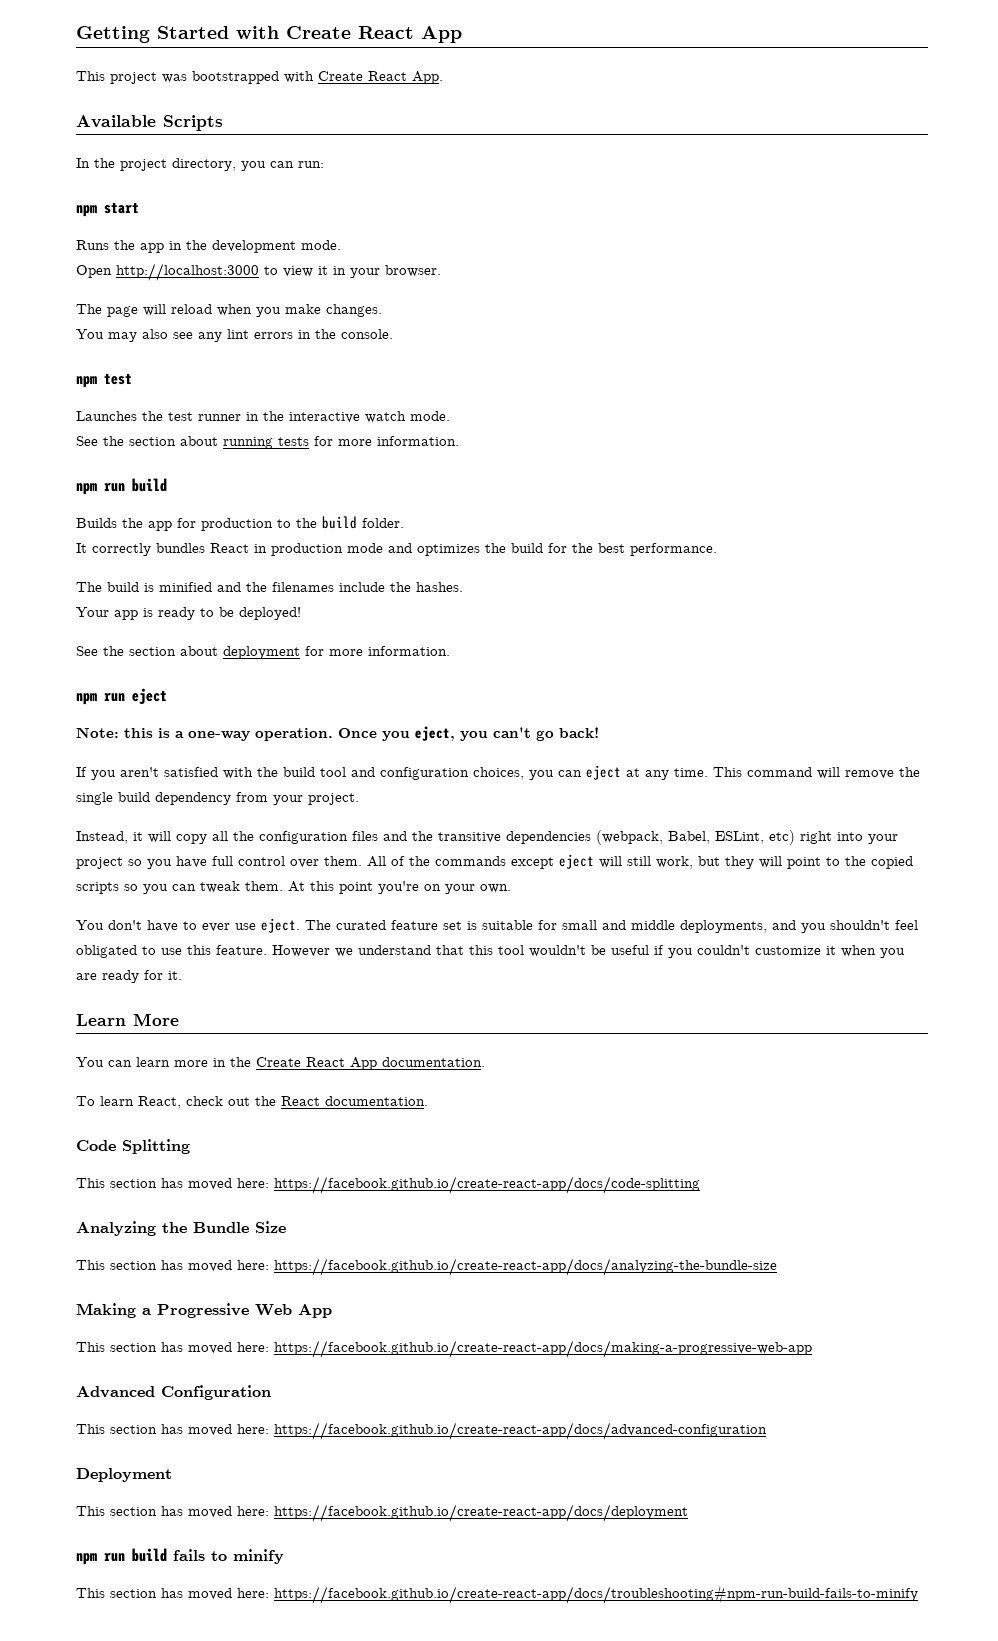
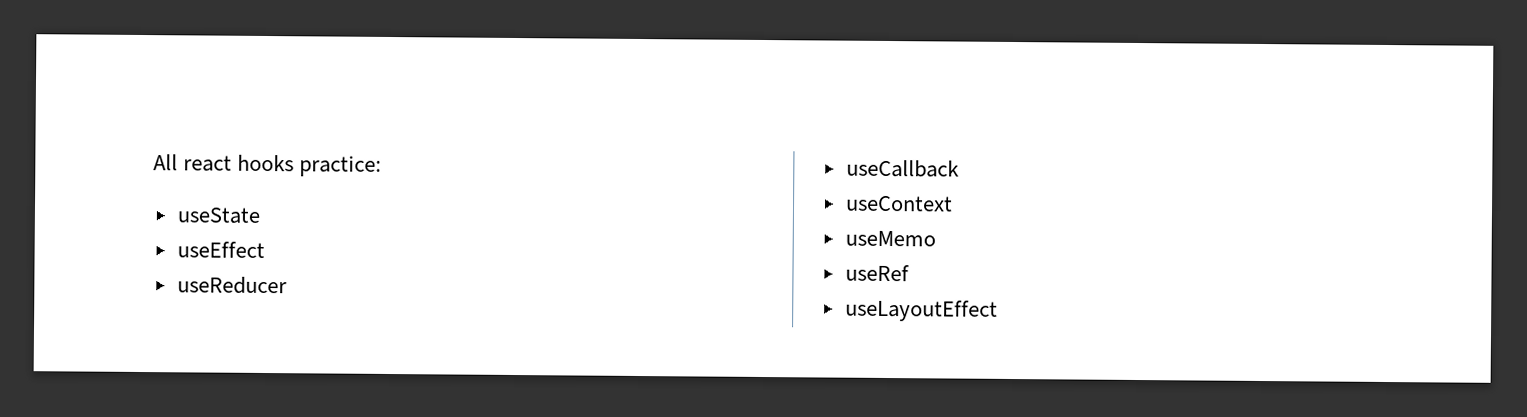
- Getting Started with Create React App
- This project was bootstrapped with Create React App.
- Available Scripts
- In the project directory, you can run:
- npm start
- Runs the app in the development mode.
- Open http://localhost:3000 to view it in your browser.
- The page will reload when you make changes.
- You may also see any lint errors in the console.
- npm test
- Launches the test runner in the interactive watch mode.
- See the section about running tests for more information.
- npm run build
- Builds the app for production to the build folder.
- It correctly bundles React in production mode and optimizes the build for the best performance.
- The build is minified and the filenames include the hashes.
- Your app is ready to be deployed!
- See the section about deployment for more information.
- npm run eject
- Note: this is a one-way operation. Once you eject, you can't go back!
- If you aren't satisfied with the build tool and configuration choices, you can eject at any time. This command will remove the single build dependency from your project.
- Instead, it will copy all the configuration files and the transitive dependencies (webpack, Babel, ESLint, etc) right into your project so you have full control over them. All of the commands except eject will still work, but they will point to the copied scripts so you can tweak them. At this point you're on your own.
- You don't have to ever use eject. The curated feature set is suitable for small and middle deployments, and you shouldn't feel obligated to use this feature. However we understand that this tool wouldn't be useful if you couldn't customize it when you are ready for it.
- Learn More
- You can learn more in the Create React App documentation.
- To learn React, check out the React documentation.
- Code Splitting
- This section has moved here: https://facebook.github.io/create-react-app/docs/code-splitting
- Analyzing the Bundle Size
- This section has moved here: https://facebook.github.io/create-react-app/docs/analyzing-the-bundle-size
- Making a Progressive Web App
- This section has moved here: https://facebook.github.io/create-react-app/docs/making-a-progressive-web-app
- Advanced Configuration
- This section has moved here: https://facebook.github.io/create-react-app/docs/advanced-configuration
- Deployment
- This section has moved here: https://facebook.github.io/create-react-app/docs/deployment
- npm run build fails to minify
- This section has moved here: https://facebook.github.io/create-react-app/docs/troubleshooting#npm-run-build-fails-to-minify
+ All react hooks practice:
+ useState
+ useEffect
+ useReducer
+ useCallback
+ useContext
+ useMemo
+ useRef
+ useLayoutEffect

